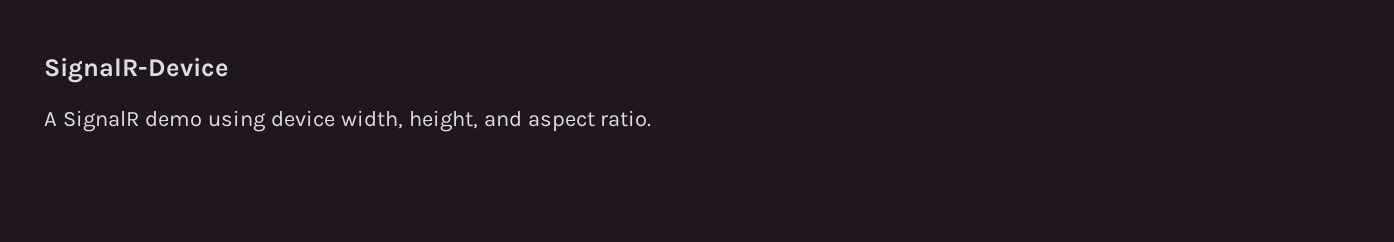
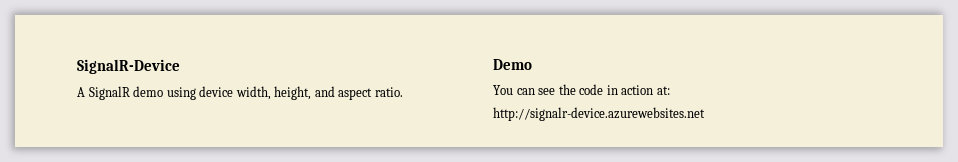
+ Demo
+ You can see the code in action at: http://signalr-device.azurewebsites.net

